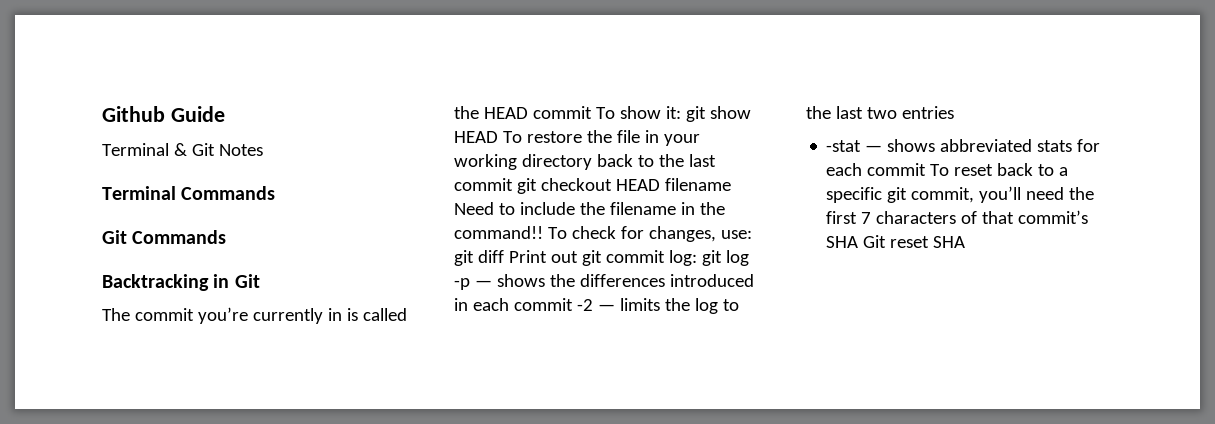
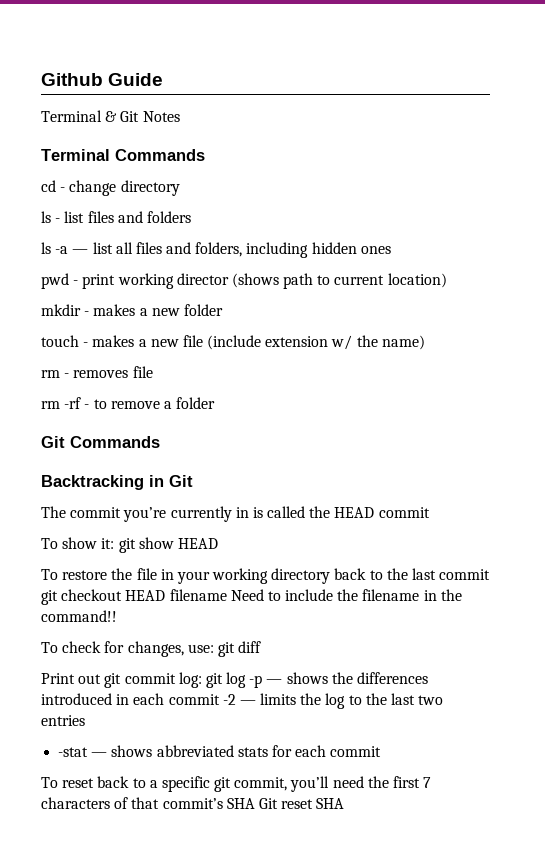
+ cd - change directory
+ ls - list files and folders
+ ls -a — list all files and folders, including hidden ones
+ pwd - print working director (shows path to current location)
+ mkdir - makes a new folder
+ touch - makes a new file (include extension w/ the name)
+ rm - removes file
+ rm -rf - to remove a folder
- The commit you’re currently in is called the HEAD commit To show it:
+ The commit you’re currently in is called the HEAD commit
+ To show it:
- git show HEAD To restore the file in your working directory back to the last commit git checkout HEAD filename Need to include the filename in the command!! To check for changes, use:
+ git show HEAD
+ To restore the file in your working directory back to the last commit git checkout HEAD filename Need to include the filename in the command!!
+ To check for changes, use:
- git diff Print out git commit log:
+ git diff
+ Print out git commit log:
- -stat — shows abbreviated stats for each commit To reset back to a specific git commit, you’ll need the first 7 characters of that commit’s SHA Git reset SHA
+ -stat — shows abbreviated stats for each commit
+ To reset back to a specific git commit, you’ll need the first 7 characters of that commit’s SHA Git reset SHA

